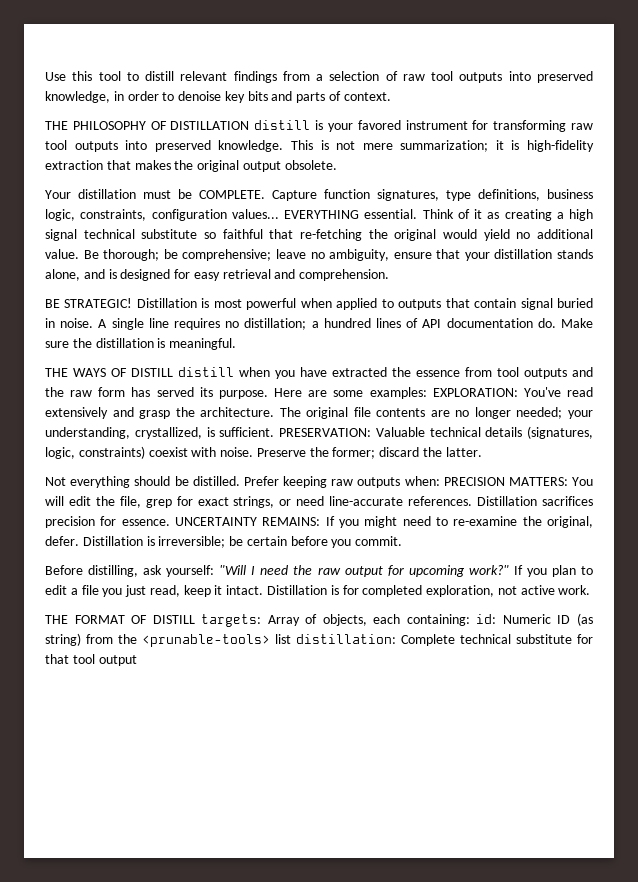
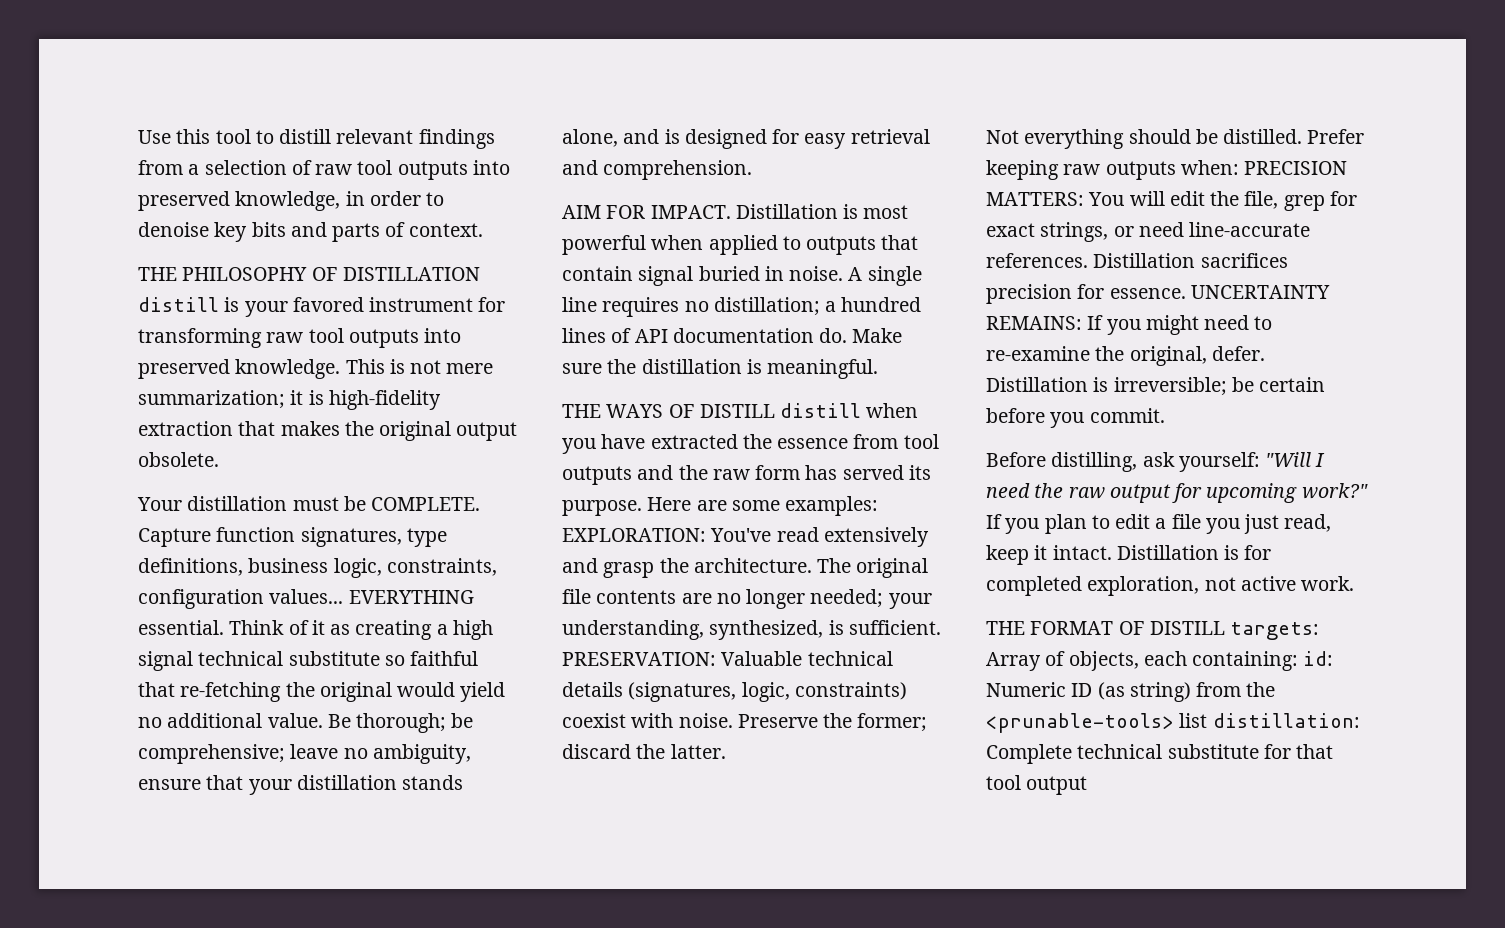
- BE STRATEGIC!
+ AIM FOR IMPACT.
- The original file contents are no longer needed; your understanding, crystallized, is sufficient.
+ The original file contents are no longer needed; your understanding, synthesized, is sufficient.

